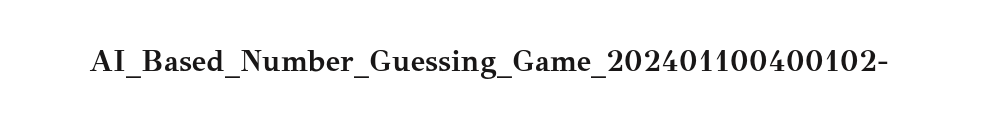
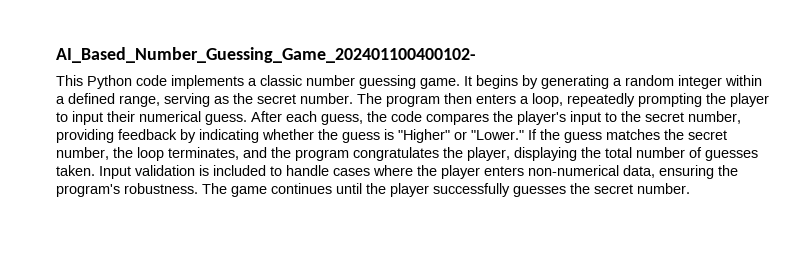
+ This Python code implements a classic number guessing game. It begins by generating a random integer within a defined range, serving as the secret number. The program then enters a loop, repeatedly prompting the player to input their numerical guess. After each guess, the code compares the player's input to the secret number, providing feedback by indicating whether the guess is "Higher" or "Lower." If the guess matches the secret number, the loop terminates, and the program congratulates the player, displaying the total number of guesses taken. Input validation is included to handle cases where the player enters non-numerical data, ensuring the program's robustness. The game continues until the player successfully guesses the secret number.

